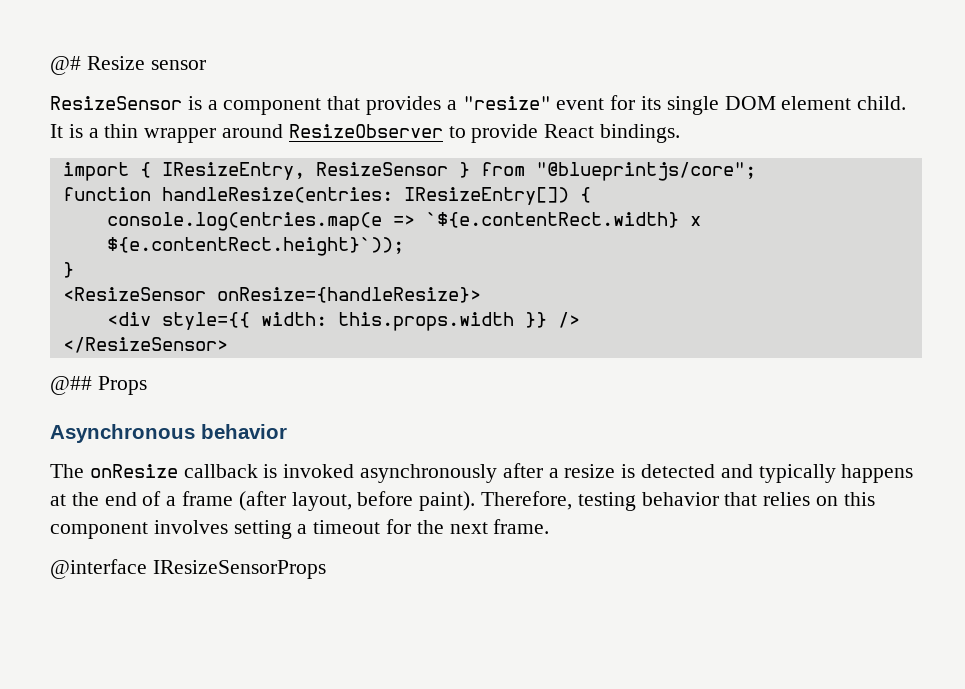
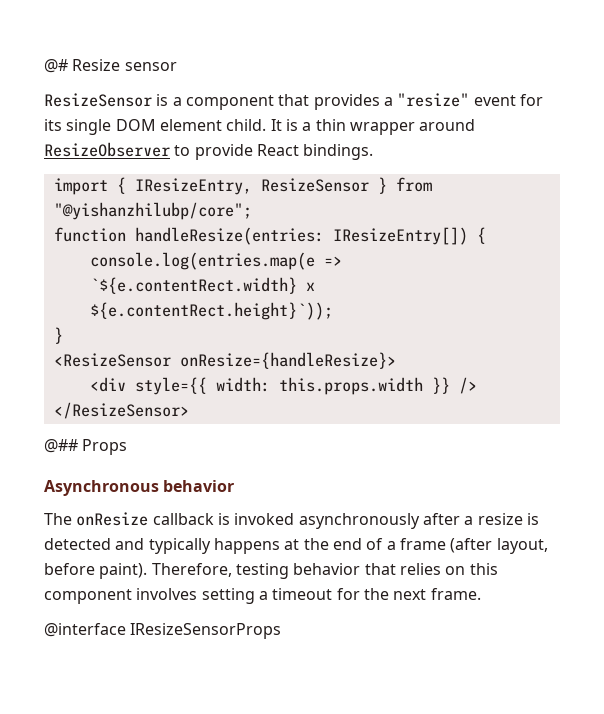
- import { IResizeEntry, ResizeSensor } from "@blueprintjs/core";
+ import { IResizeEntry, ResizeSensor } from "@yishanzhilubp/core";

